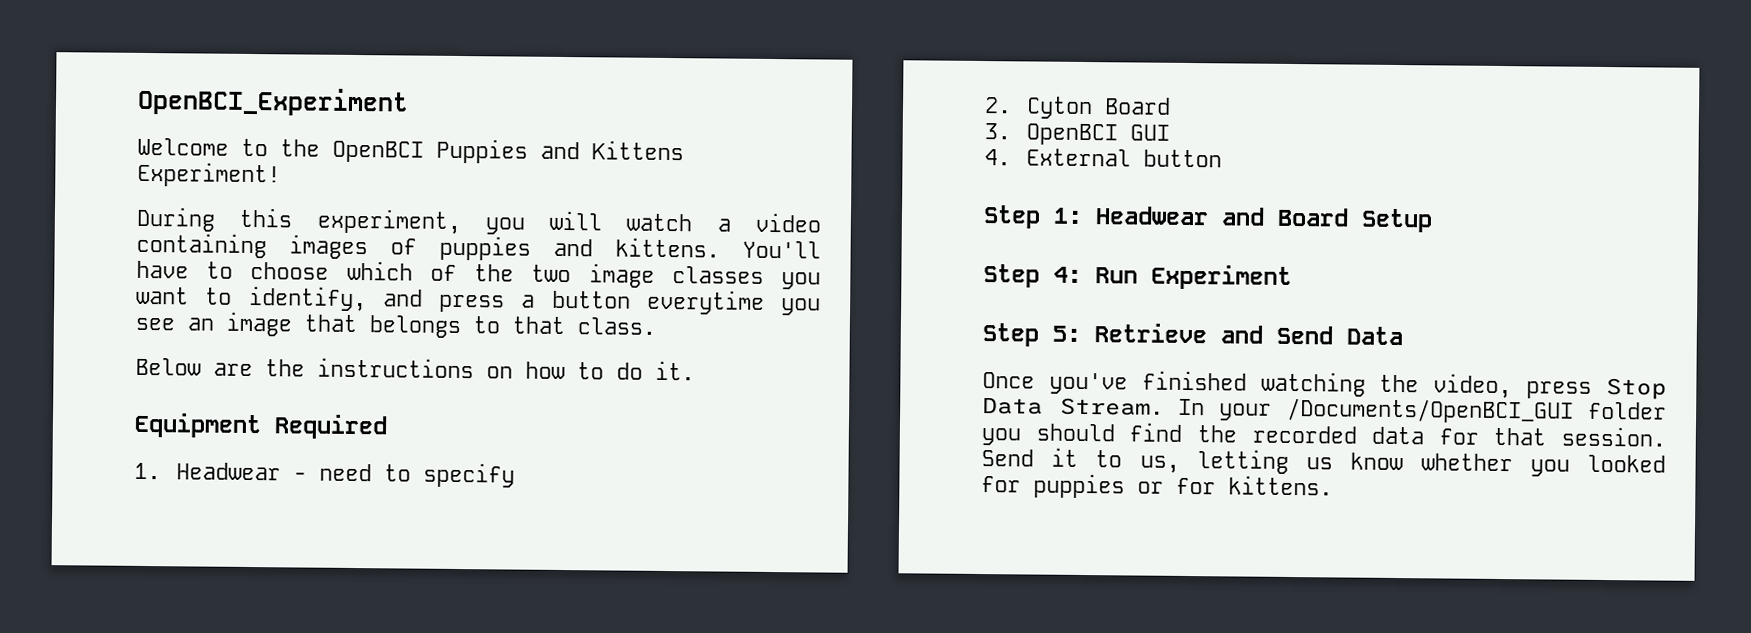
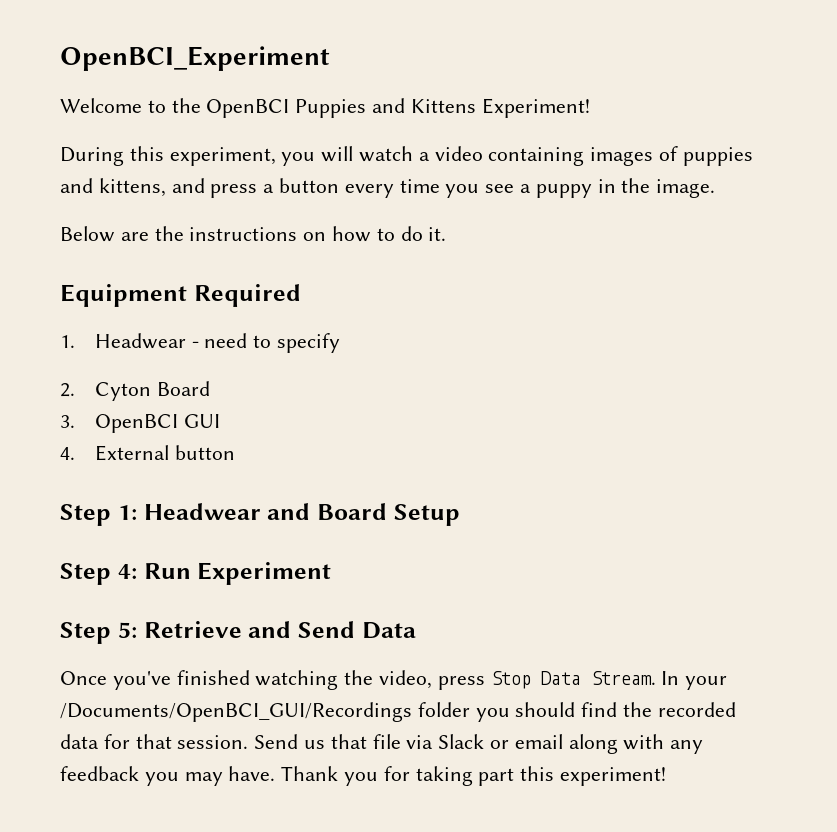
- During this experiment, you will watch a video containing images of puppies and kittens. You'll have to choose which of the two image classes you want to identify, and press a button everytime you see an image that belongs to that class.
+ During this experiment, you will watch a video containing images of puppies and kittens, and press a button every time you see a puppy in the image.
- In your /Documents/OpenBCI_GUI folder you should find the recorded data for that session.
+ In your /Documents/OpenBCI_GUI/Recordings folder you should find the recorded data for that session.
- Send it to us, letting us know whether you looked for puppies or for kittens.
+ Send us that file via Slack or email along with any feedback you may have. Thank you for taking part this experiment!

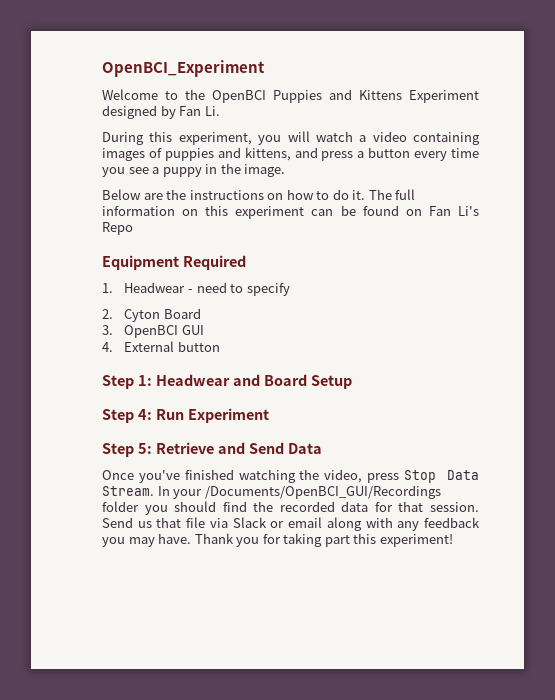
- Welcome to the OpenBCI Puppies and Kittens Experiment!
+ Welcome to the OpenBCI Puppies and Kittens Experiment designed by Fan Li.
+ The full information on this experiment can be found on Fan Li's Repo

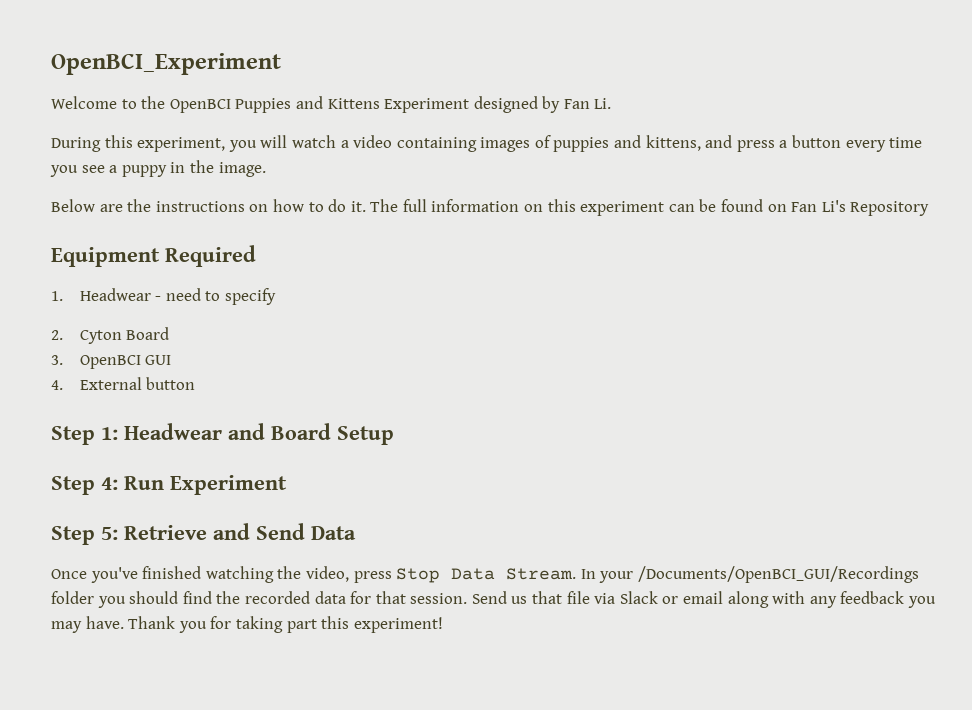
- The full information on this experiment can be found on Fan Li's Repo
+ The full information on this experiment can be found on Fan Li's Repository

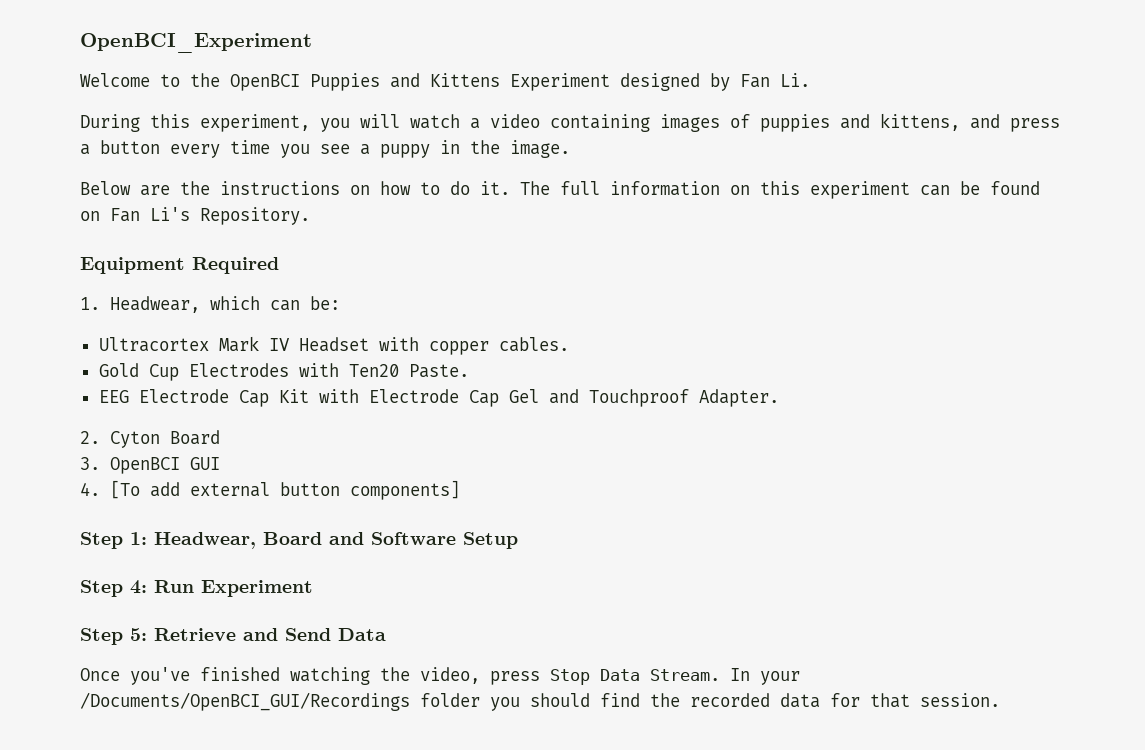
- The full information on this experiment can be found on Fan Li's Repository
+ The full information on this experiment can be found on Fan Li's Repository.
- 1. Headwear - need to specify
+ 1. Headwear, which can be:
+ Ultracortex Mark IV Headset with copper cables.
+ Gold Cup Electrodes with Ten20 Paste.
+ EEG Electrode Cap Kit with Electrode Cap Gel and Touchproof Adapter.
- 4. External button
+ 4. [To add external button components]
- Step 1: Headwear and Board Setup
+ Step 1: Headwear, Board and Software Setup
- Send us that file via Slack or email along with any feedback you may have. Thank you for taking part this experiment!

